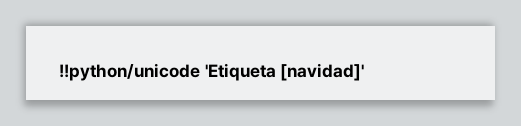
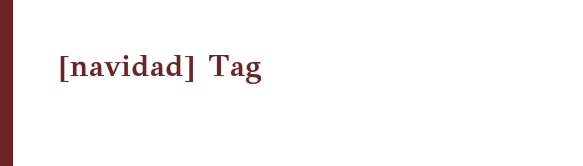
- !!python/unicode 'Etiqueta [navidad]'
+ [navidad] Tag

